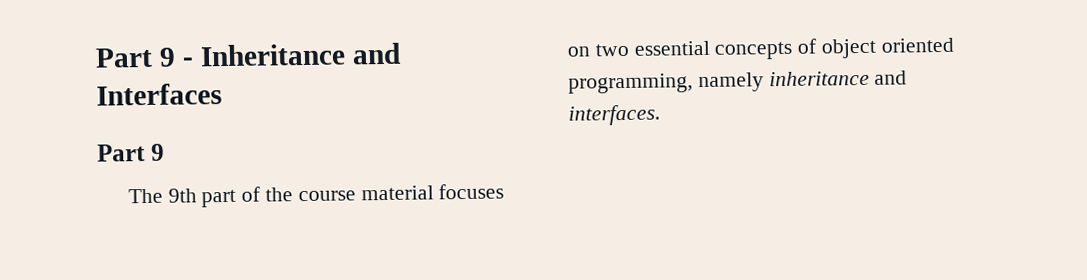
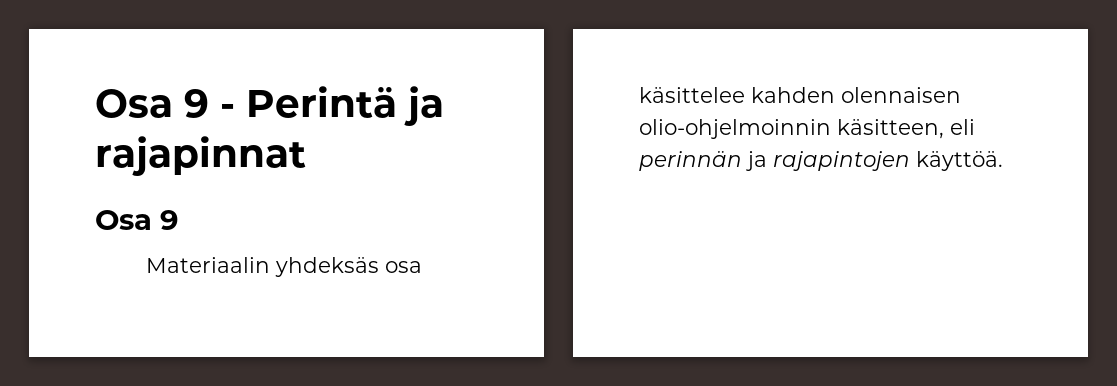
- Part 9 - Inheritance and Interfaces
- Part 9
- The 9th part of the course material focuses on two essential concepts of object oriented programming, namely inheritance and interfaces.
+ Osa 9 - Perintä ja rajapinnat
+ Osa 9
+ Materiaalin yhdeksäs osa käsittelee kahden olennaisen olio-ohjelmoinnin käsitteen, eli perinnän ja rajapintojen käyttöä.

